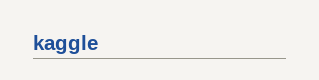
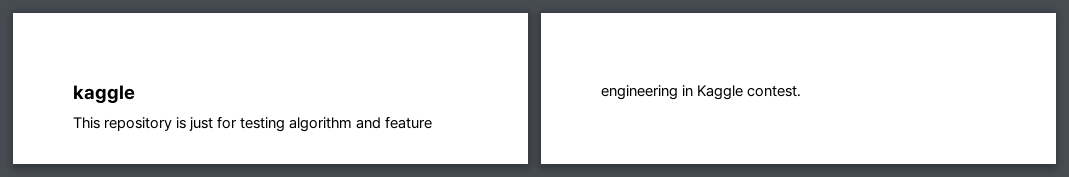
+ This repository is just for testing algorithm and feature engineering in Kaggle contest.

